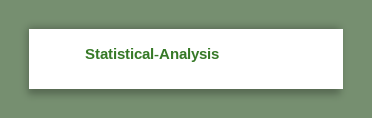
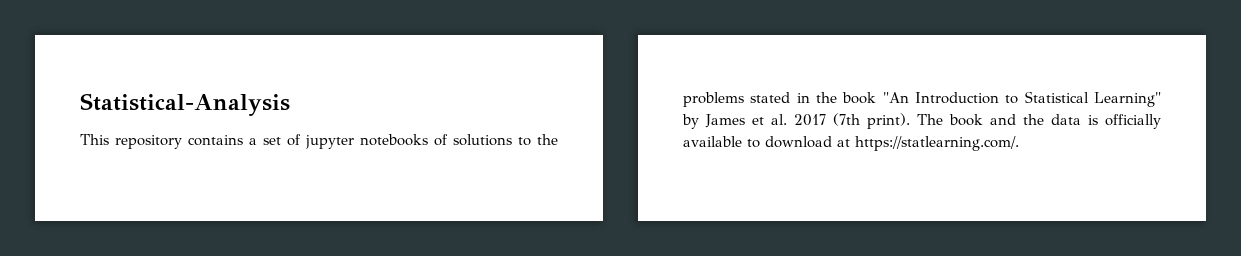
+ This repository contains a set of jupyter notebooks of solutions to the problems stated in the book "An Introduction to Statistical Learning" by James et al. 2017 (7th print). The book and the data is officially available to download at https://statlearning.com/.

